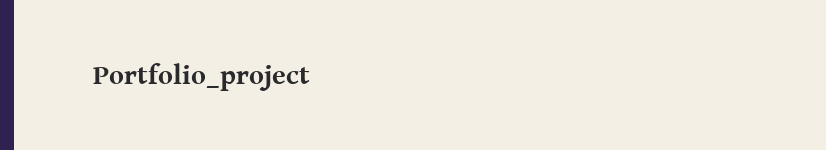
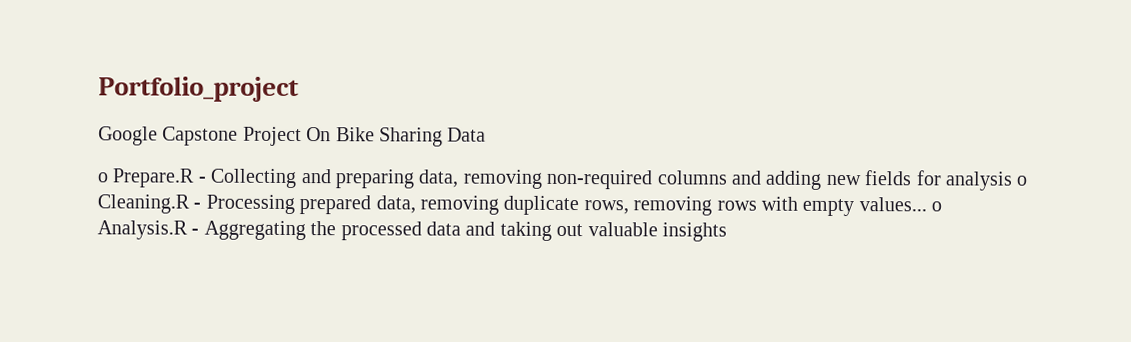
+ Google Capstone Project On Bike Sharing Data
+ o Prepare.R - Collecting and preparing data, removing non-required columns and adding new fields for analysis o Cleaning.R - Processing prepared data, removing duplicate rows, removing rows with empty values... o Analysis.R - Aggregating the processed data and taking out valuable insights

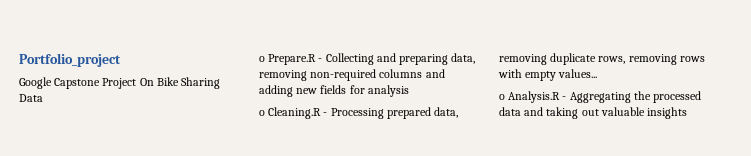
- o Prepare.R - Collecting and preparing data, removing non-required columns and adding new fields for analysis o Cleaning.R - Processing prepared data, removing duplicate rows, removing rows with empty values... o Analysis.R - Aggregating the processed data and taking out valuable insights
+ o Prepare.R - Collecting and preparing data, removing non-required columns and adding new fields for analysis
+ o Cleaning.R - Processing prepared data, removing duplicate rows, removing rows with empty values...
+ o Analysis.R - Aggregating the processed data and taking out valuable insights

